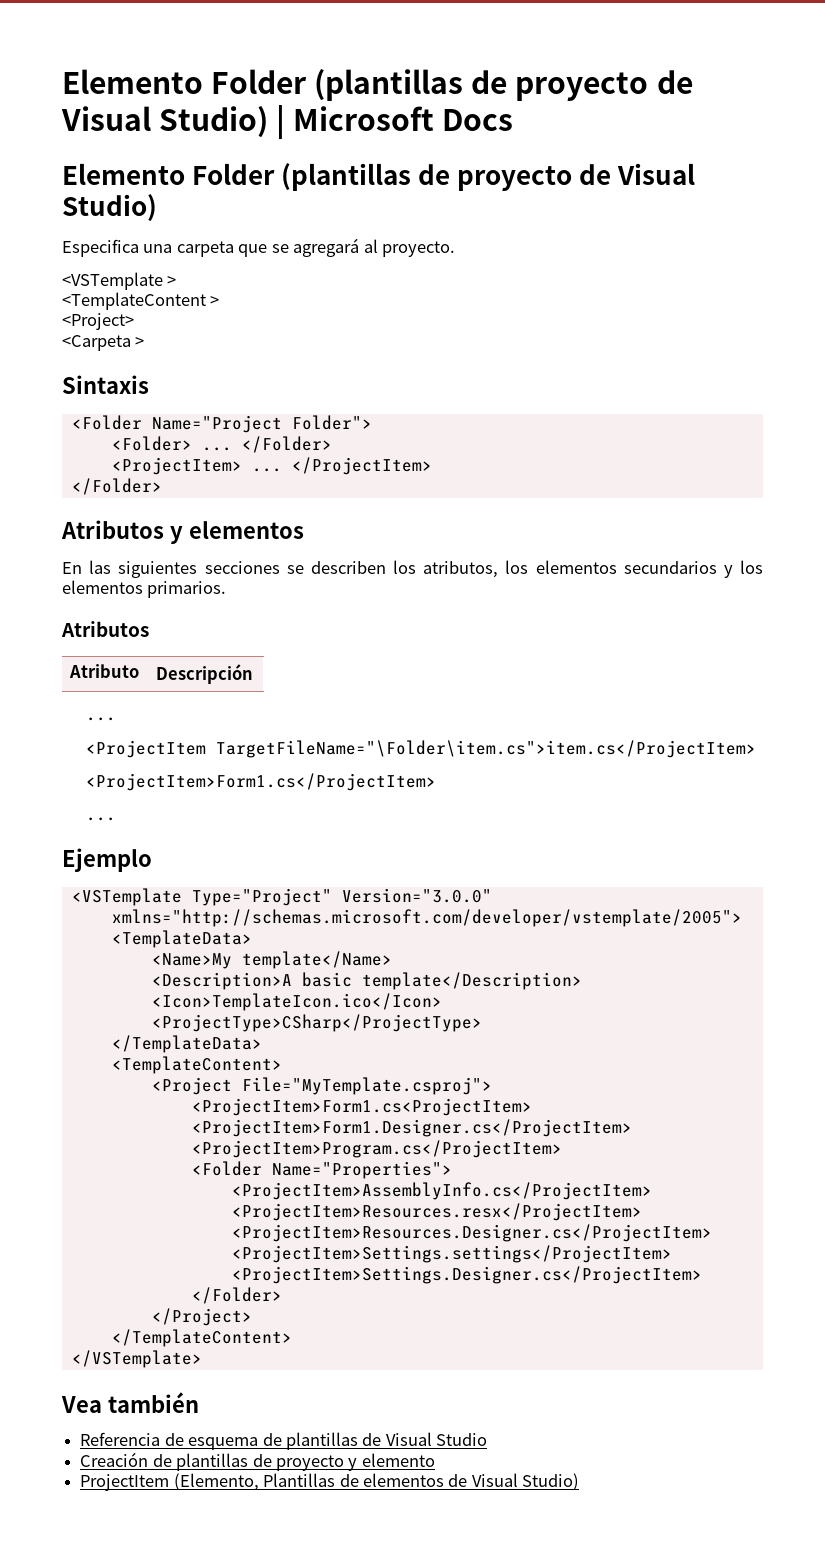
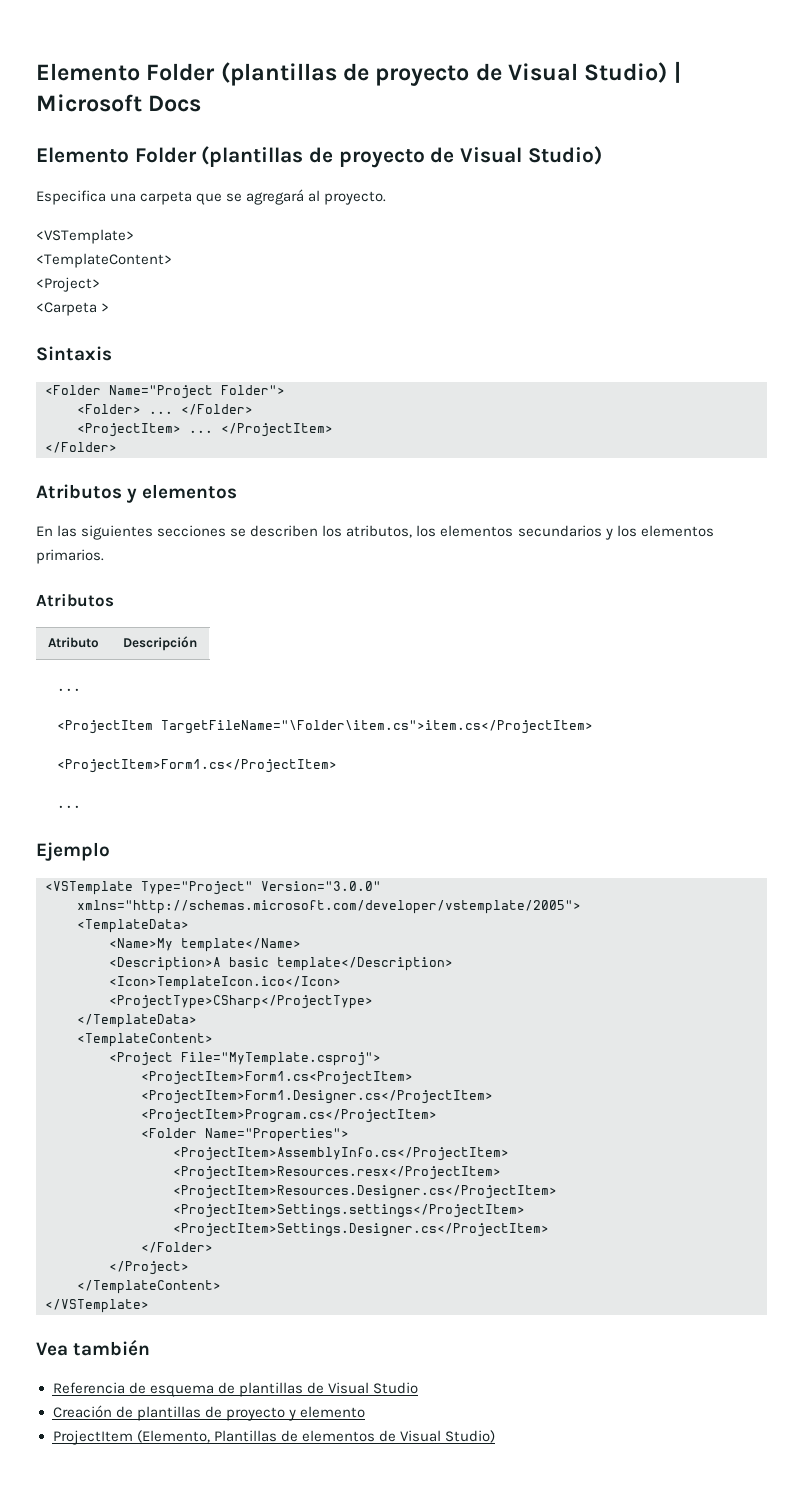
- <VSTemplate >
- <TemplateContent >
+ <VSTemplate>
+ <TemplateContent>

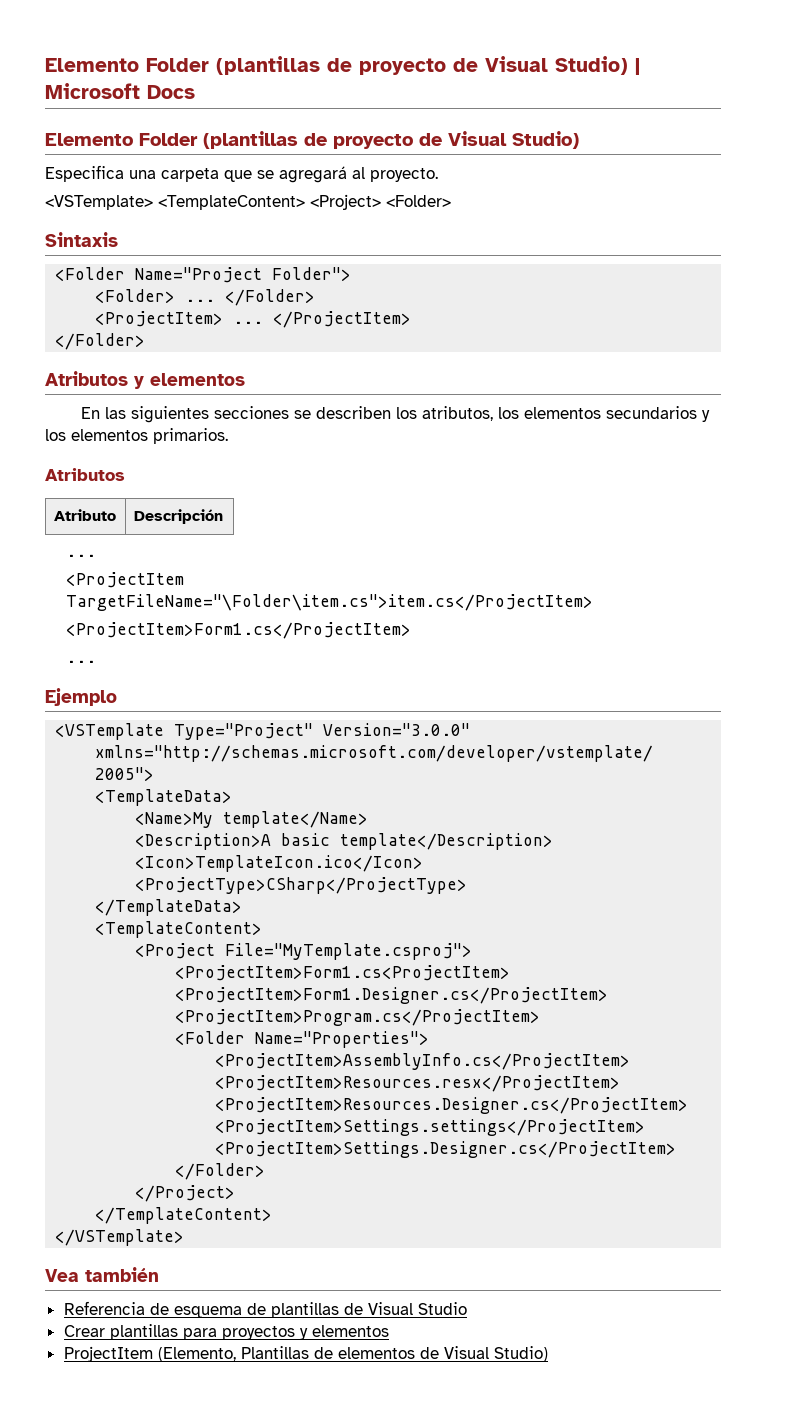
- <VSTemplate>
- <TemplateContent>
- <Project>
- <Carpeta >
+ <VSTemplate> <TemplateContent> <Project> <Folder>
- Creación de plantillas de proyecto y elemento
+ Crear plantillas para proyectos y elementos

